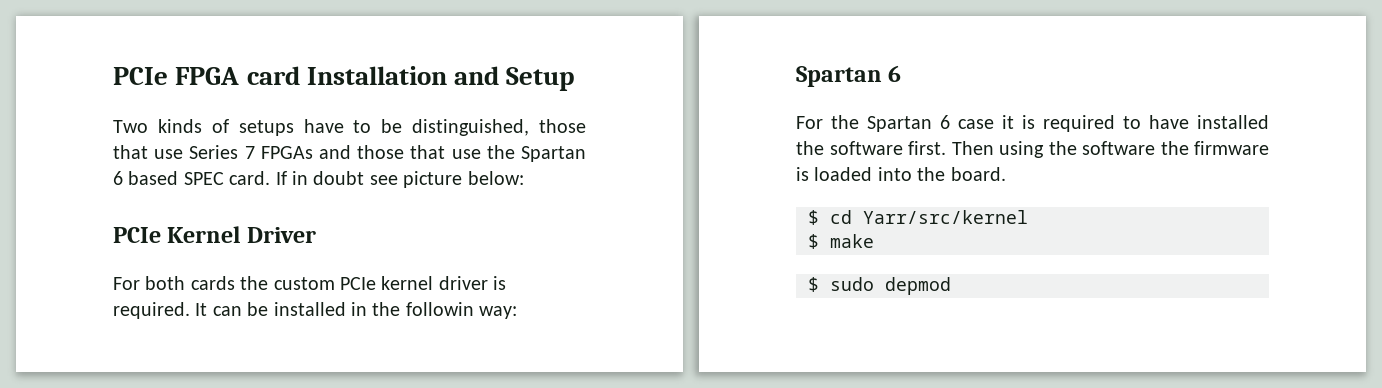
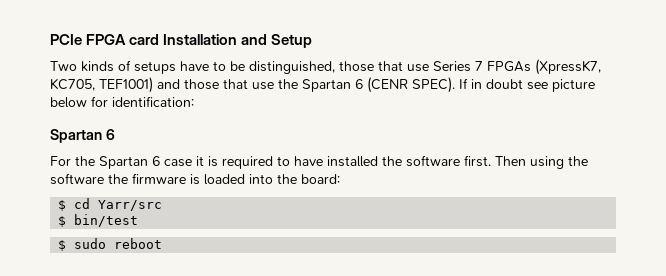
- Two kinds of setups have to be distinguished, those that use Series 7 FPGAs and those that use the Spartan 6 based SPEC card.
+ Two kinds of setups have to be distinguished, those that use Series 7 FPGAs (XpressK7, KC705, TEF1001) and those that use the Spartan 6 (CENR SPEC).
- If in doubt see picture below:
- PCIe Kernel Driver
- For both cards the custom PCIe kernel driver is required. It can be installed in the followin way:
+ If in doubt see picture below for identification:
- Then using the software the firmware is loaded into the board.
+ Then using the software the firmware is loaded into the board:
- $ cd Yarr/src/kernel
- $ make
+ $ cd Yarr/src
+ $ bin/test
- $ sudo depmod
+ $ sudo reboot

